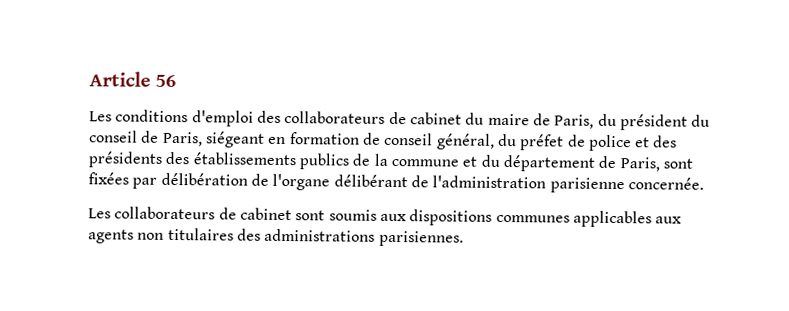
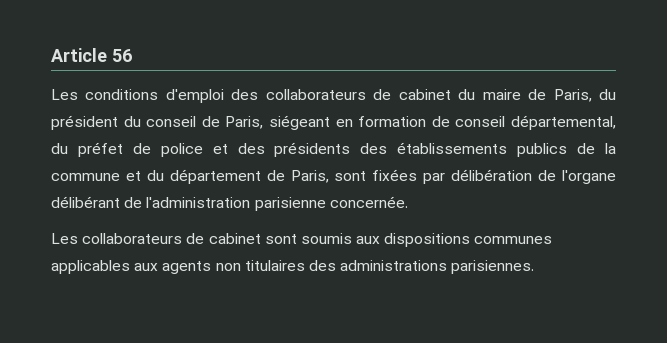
- Les conditions d'emploi des collaborateurs de cabinet du maire de Paris, du président du conseil de Paris, siégeant en formation de conseil général, du préfet de police et des présidents des établissements publics de la commune et du département de Paris, sont fixées par délibération de l'organe délibérant de l'administration parisienne concernée.
+ Les conditions d'emploi des collaborateurs de cabinet du maire de Paris, du président du conseil de Paris, siégeant en formation de conseil départemental, du préfet de police et des présidents des établissements publics de la commune et du département de Paris, sont fixées par délibération de l'organe délibérant de l'administration parisienne concernée.

